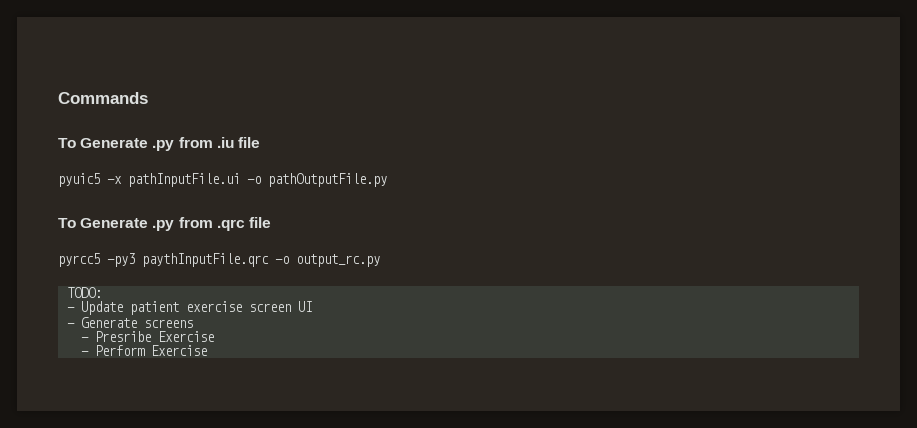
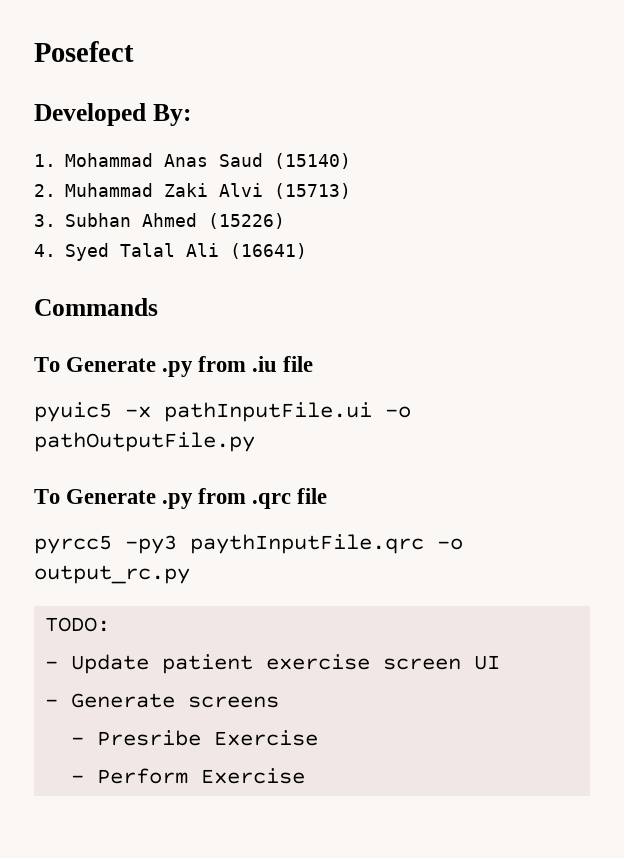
+ Posefect
+ Developed By:
+ 1. Mohammad Anas Saud (15140)
+ 2. Muhammad Zaki Alvi (15713)
+ 3. Subhan Ahmed (15226)
+ 4. Syed Talal Ali (16641)

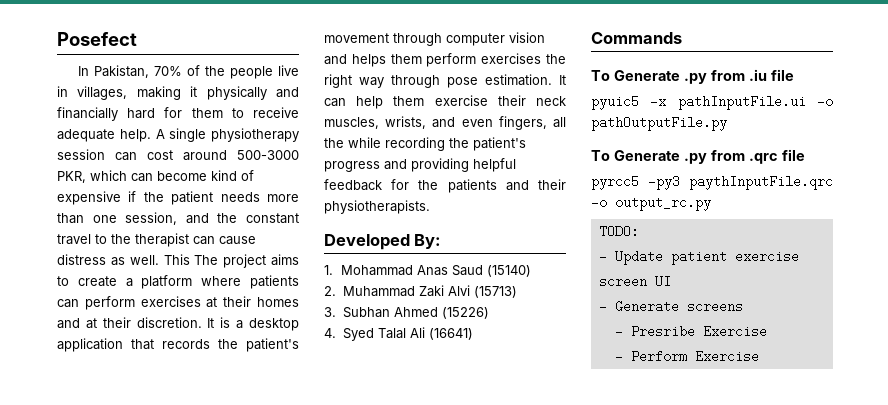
+ In Pakistan, 70% of the people live in villages, making it physically and financially hard for them to receive adequate help. A single physiotherapy session can cost around 500-3000 PKR, which can become kind of expensive if the patient needs more than one session, and the constant travel to the therapist can cause distress as well. This The project aims to create a platform where patients can perform exercises at their homes and at their discretion. It is a desktop application that records the patient's movement through computer vision and helps them perform exercises the right way through pose estimation. It can help them exercise their neck muscles, wrists, and even fingers, all the while recording the patient's progress and providing helpful feedback for the patients and their physiotherapists.

